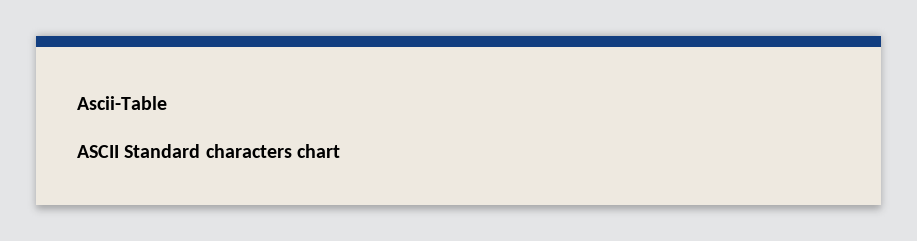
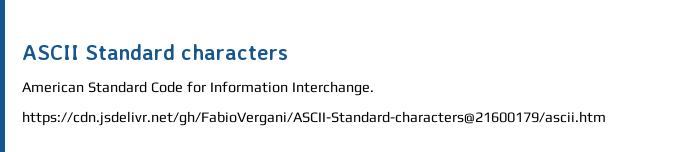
- Ascii-Table
- ASCII Standard characters chart
+ ASCII Standard characters
+ American Standard Code for Information Interchange.
+ https://cdn.jsdelivr.net/gh/FabioVergani/ASCII-Standard-characters@21600179/ascii.htm

